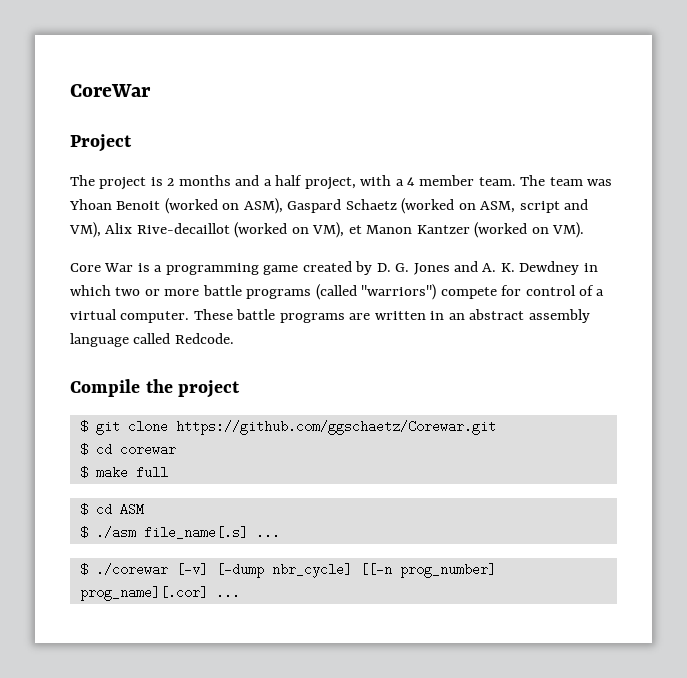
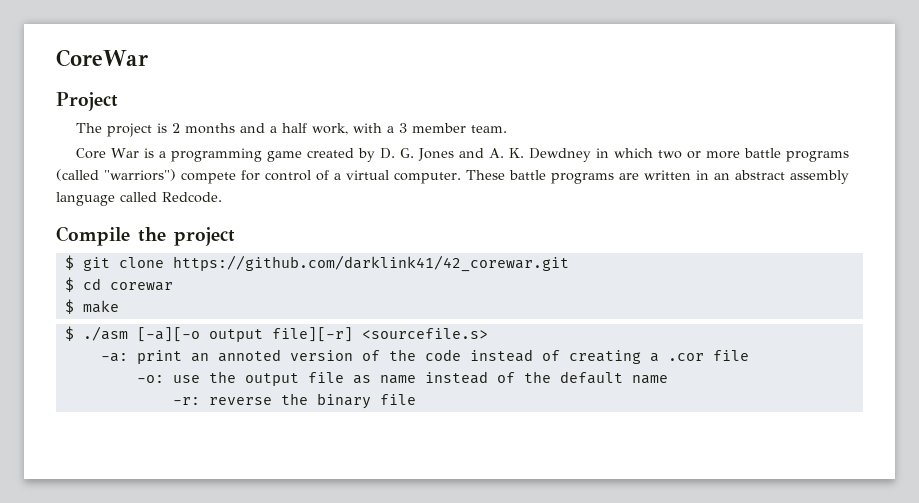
- The project is 2 months and a half project, with a 4 member team. The team was Yhoan Benoit (worked on ASM), Gaspard Schaetz (worked on ASM, script and VM), Alix Rive-decaillot (worked on VM), et Manon Kantzer (worked on VM).
+ The project is 2 months and a half work, with a 3 member team.
- $ git clone https://github.com/ggschaetz/Corewar.git
+ $ git clone https://github.com/darklink41/42_corewar.git
- $ make full
- $ cd ASM
- $ ./asm file_name[.s] ...
- $ ./corewar [-v] [-dump nbr_cycle] [[-n prog_number] prog_name][.cor] ...
+ $ make
+ $ ./asm [-a][-o output file][-r] <sourcefile.s>
+ -a: print an annoted version of the code instead of creating a .cor file
+ -o: use the output file as name instead of the default name
+ -r: reverse the binary file

